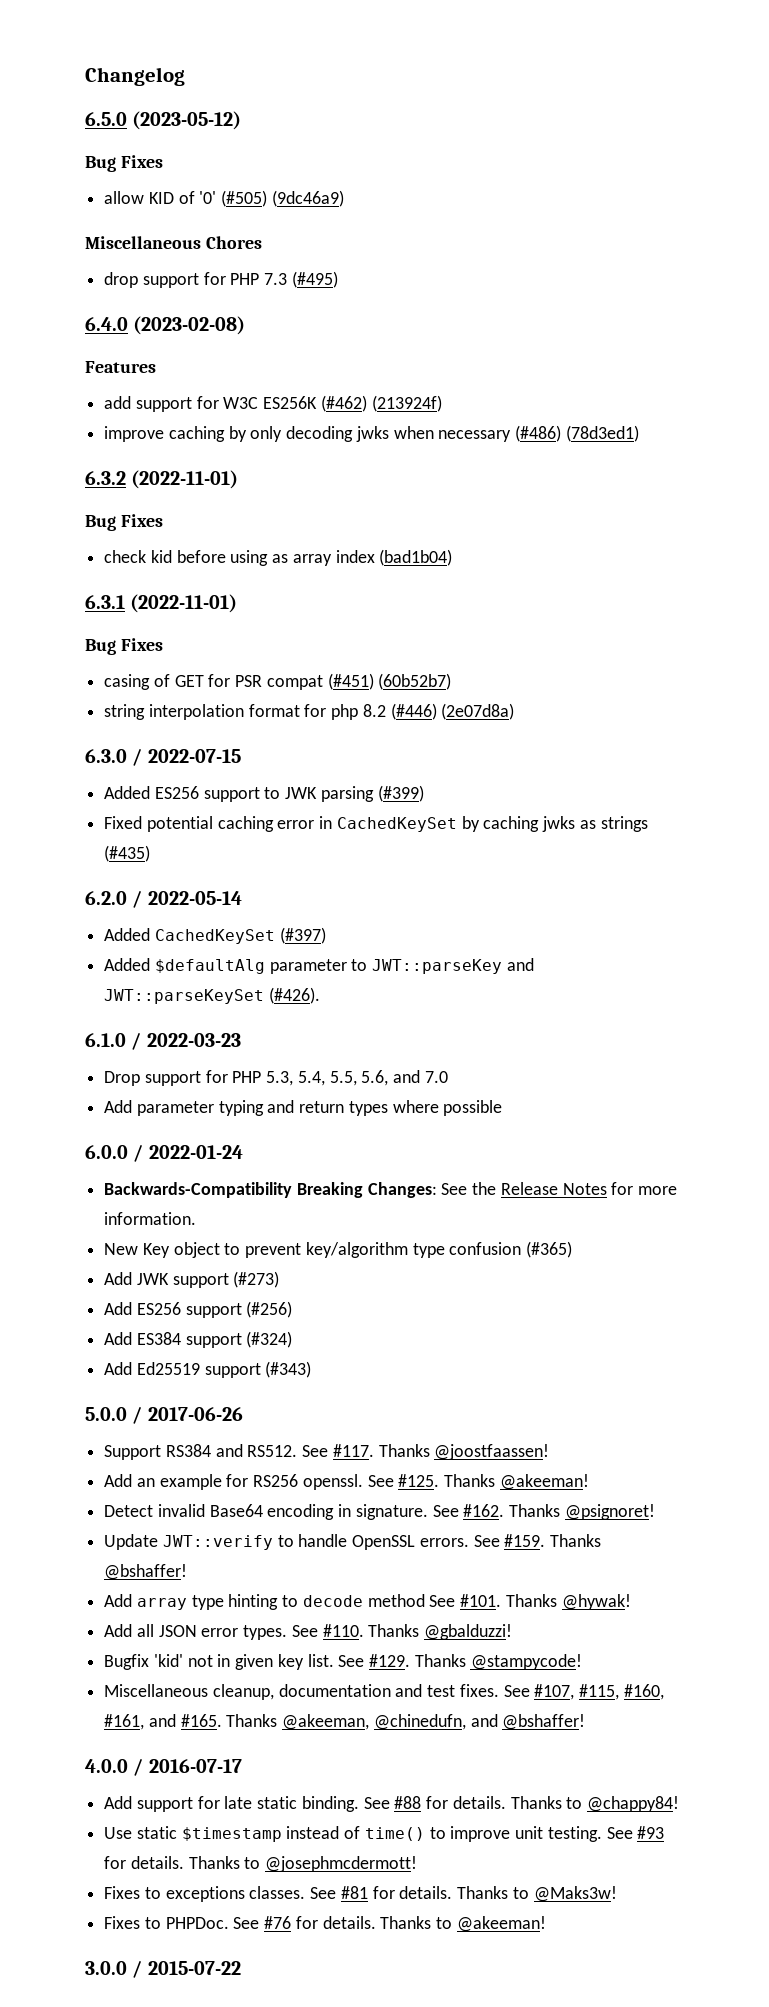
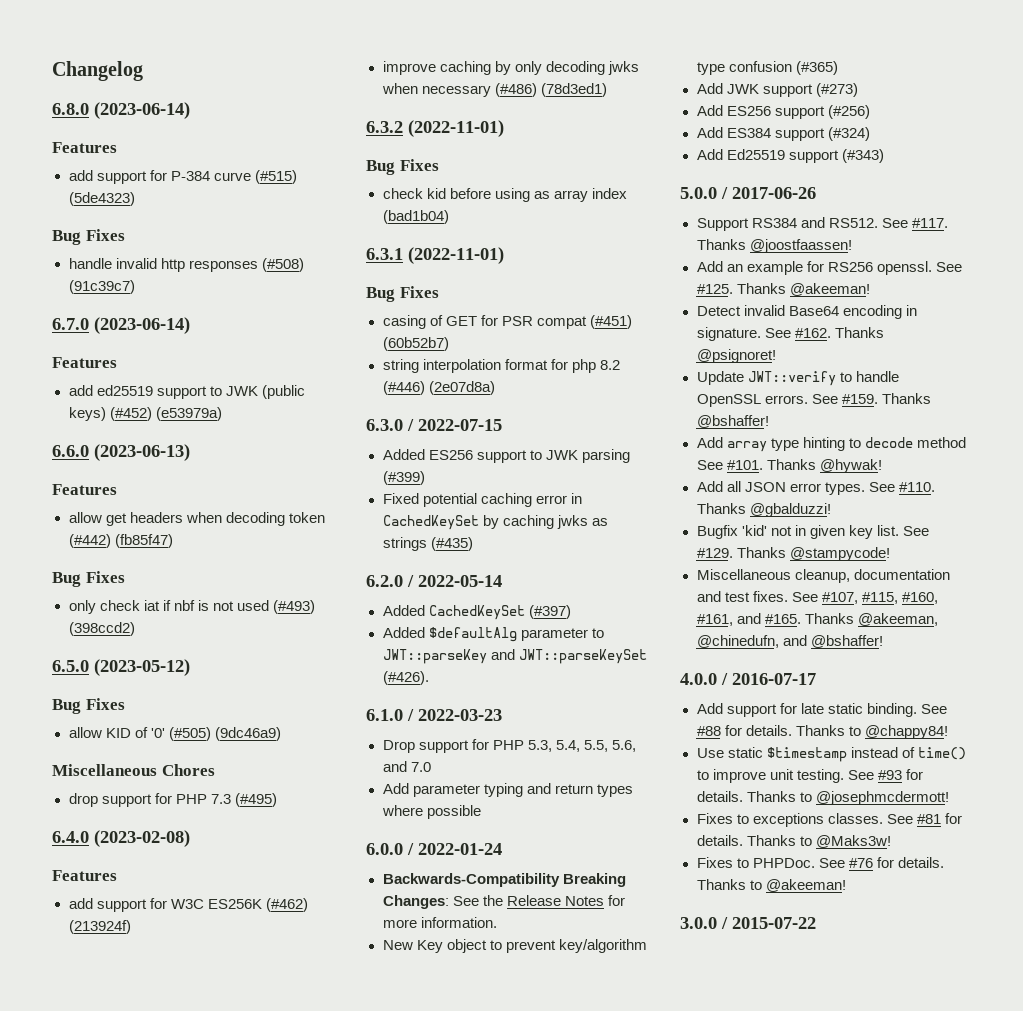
+ 6.8.0 (2023-06-14)
+ Features
+ add support for P-384 curve (#515) (5de4323)
+ Bug Fixes
+ handle invalid http responses (#508) (91c39c7)
+ 6.7.0 (2023-06-14)
+ Features
+ add ed25519 support to JWK (public keys) (#452) (e53979a)
+ 6.6.0 (2023-06-13)
+ Features
+ allow get headers when decoding token (#442) (fb85f47)
+ Bug Fixes
+ only check iat if nbf is not used (#493) (398ccd2)

